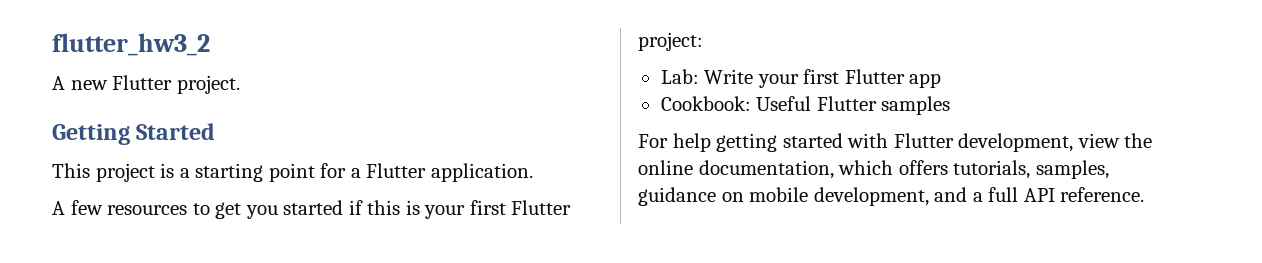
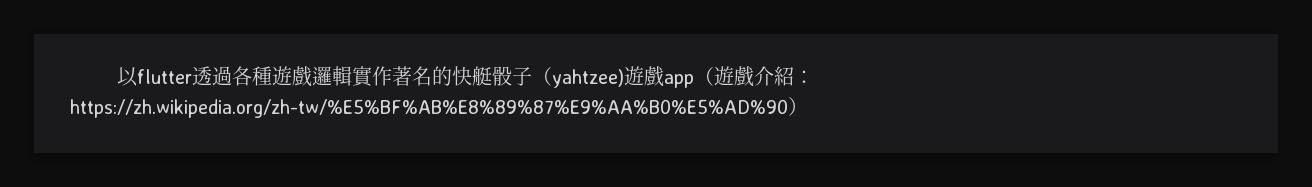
- flutter_hw3_2
- A new Flutter project.
- Getting Started
- This project is a starting point for a Flutter application.
- A few resources to get you started if this is your first Flutter project:
- Lab: Write your first Flutter app
- Cookbook: Useful Flutter samples
- For help getting started with Flutter development, view the online documentation, which offers tutorials, samples, guidance on mobile development, and a full API reference.
+ 以flutter透過各種遊戲邏輯實作著名的快艇骰子（yahtzee)遊戲app（遊戲介紹：https://zh.wikipedia.org/zh-tw/%E5%BF%AB%E8%89%87%E9%AA%B0%E5%AD%90）

